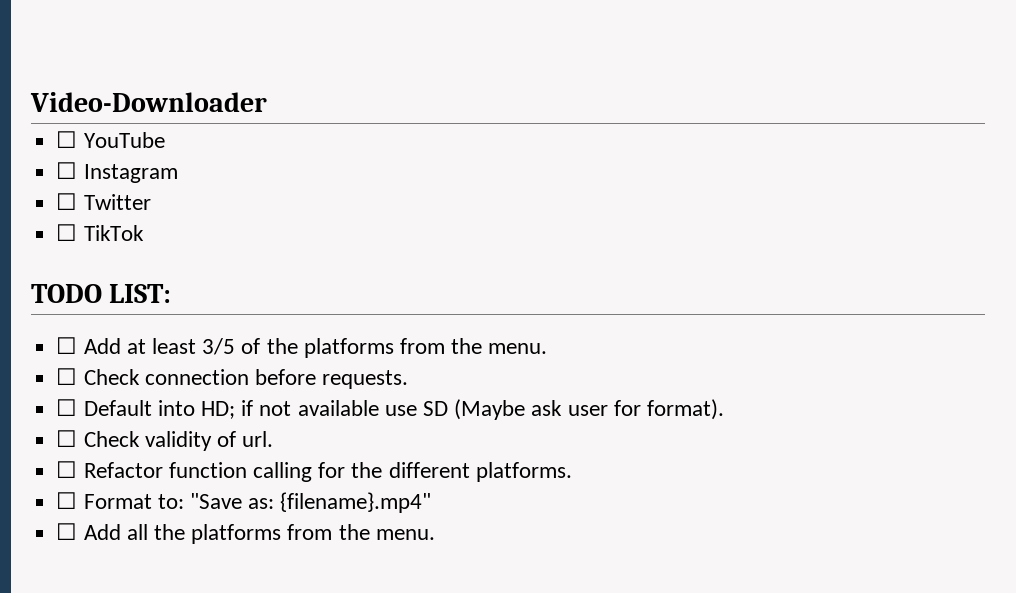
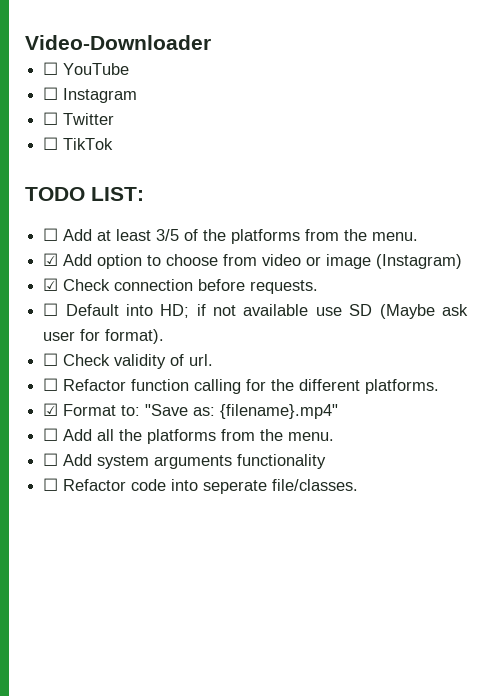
- ☐ Check connection before requests.
+ ☑ Add option to choose from video or image (Instagram)
+ ☑ Check connection before requests.
- ☐ Format to: "Save as: {filename}.mp4"
+ ☑ Format to: "Save as: {filename}.mp4"
+ ☐ Add system arguments functionality
+ ☐ Refactor code into seperate file/classes.

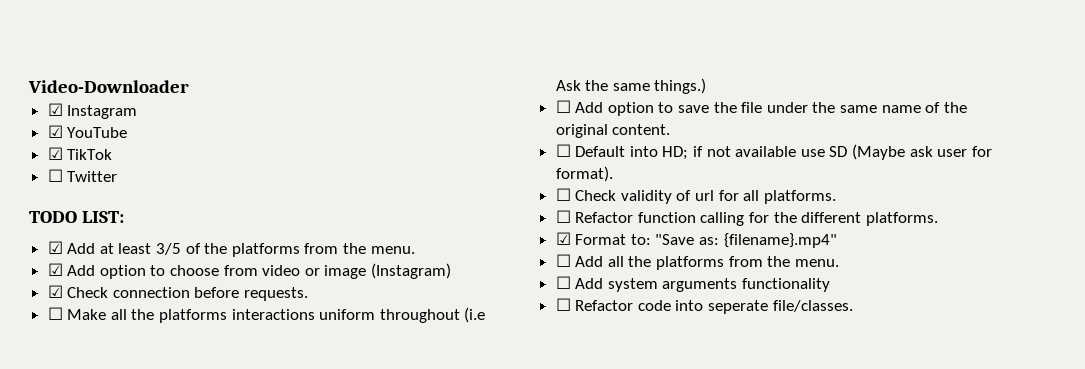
- ☐ YouTube
+ ☑ Instagram
+ ☑ YouTube
- ☐ Instagram
+ ☑ TikTok
- ☐ TikTok
- ☐ Add at least 3/5 of the platforms from the menu.
+ ☑ Add at least 3/5 of the platforms from the menu.
+ ☐ Make all the platforms interactions uniform throughout (i.e Ask the same things.)
+ ☐ Add option to save the file under the same name of the original content.
- ☐ Check validity of url.
+ ☐ Check validity of url for all platforms.

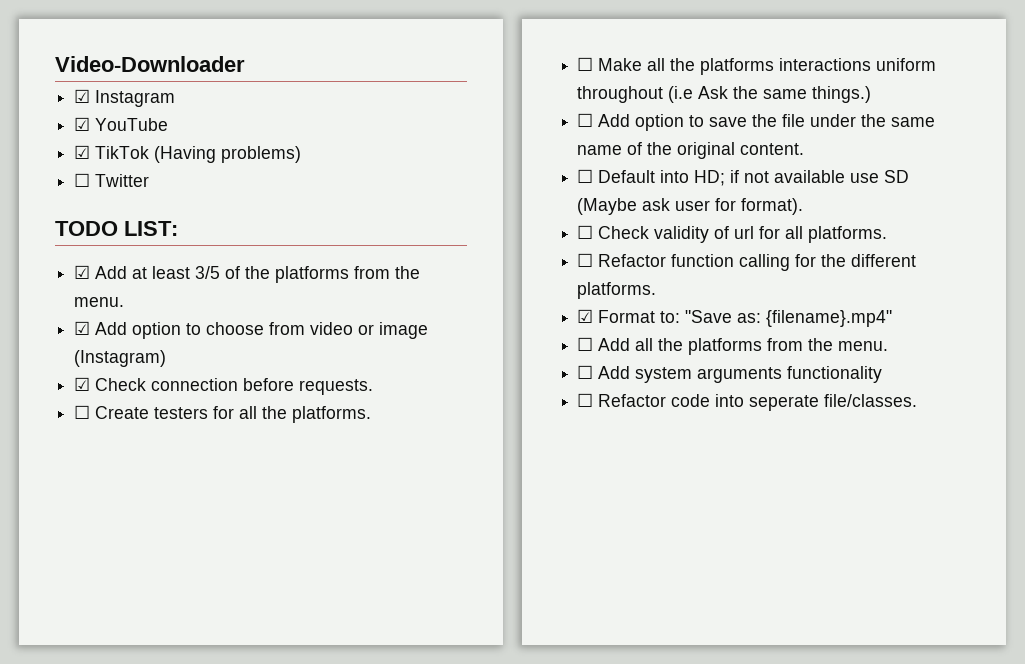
- ☑ TikTok
+ ☑ TikTok (Having problems)
+ ☐ Create testers for all the platforms.

